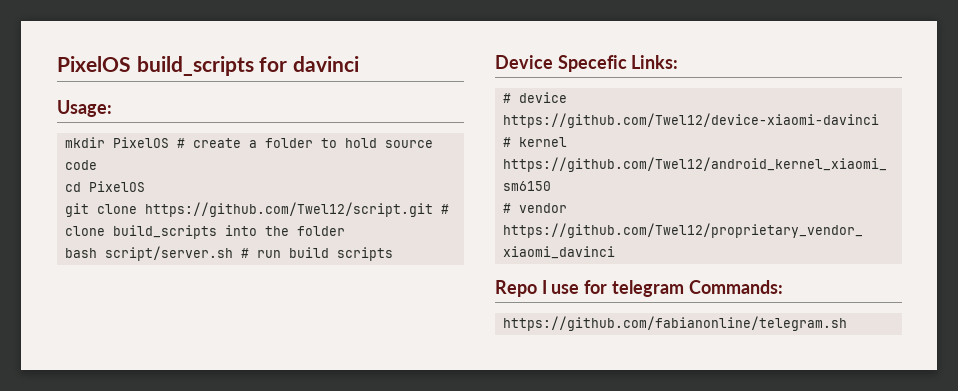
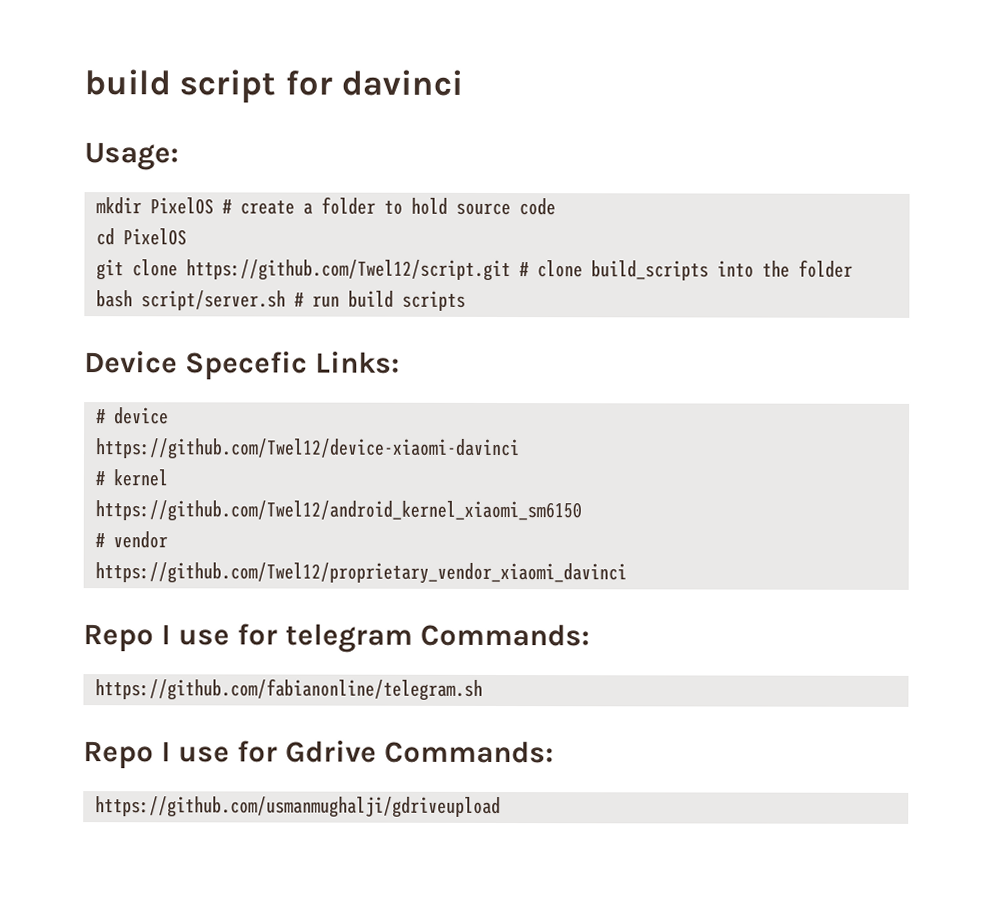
- PixelOS build_scripts for davinci
+ build script for davinci
+ Repo I use for Gdrive Commands:
+ https://github.com/usmanmughalji/gdriveupload

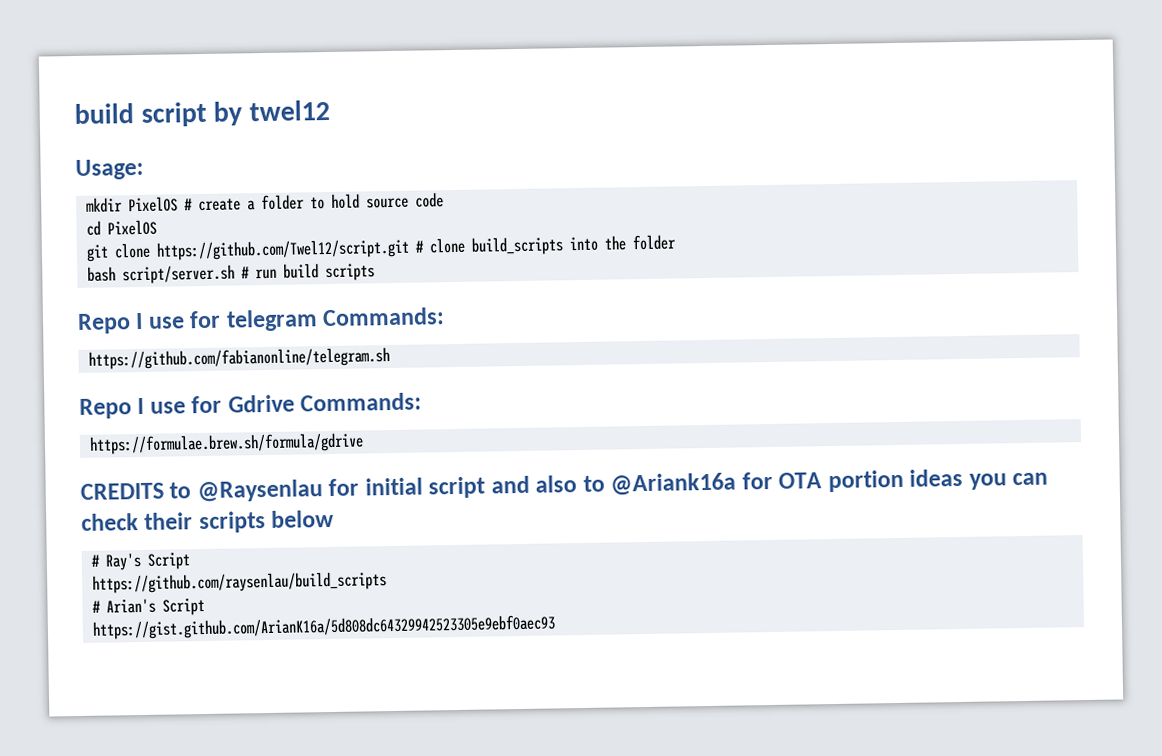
- build script for davinci
+ build script by twel12
- Device Specefic Links:
- # device
- https://github.com/Twel12/device-xiaomi-davinci
- # kernel
- https://github.com/Twel12/android_kernel_xiaomi_sm6150
- # vendor
- https://github.com/Twel12/proprietary_vendor_xiaomi_davinci
- https://github.com/usmanmughalji/gdriveupload
+ https://formulae.brew.sh/formula/gdrive
+ CREDITS to @Raysenlau for initial script and also to @Ariank16a for OTA portion ideas you can check their scripts below
+ # Ray's Script
+ https://github.com/raysenlau/build_scripts
+ # Arian's Script
+ https://gist.github.com/ArianK16a/5d808dc64329942523305e9ebf0aec93

